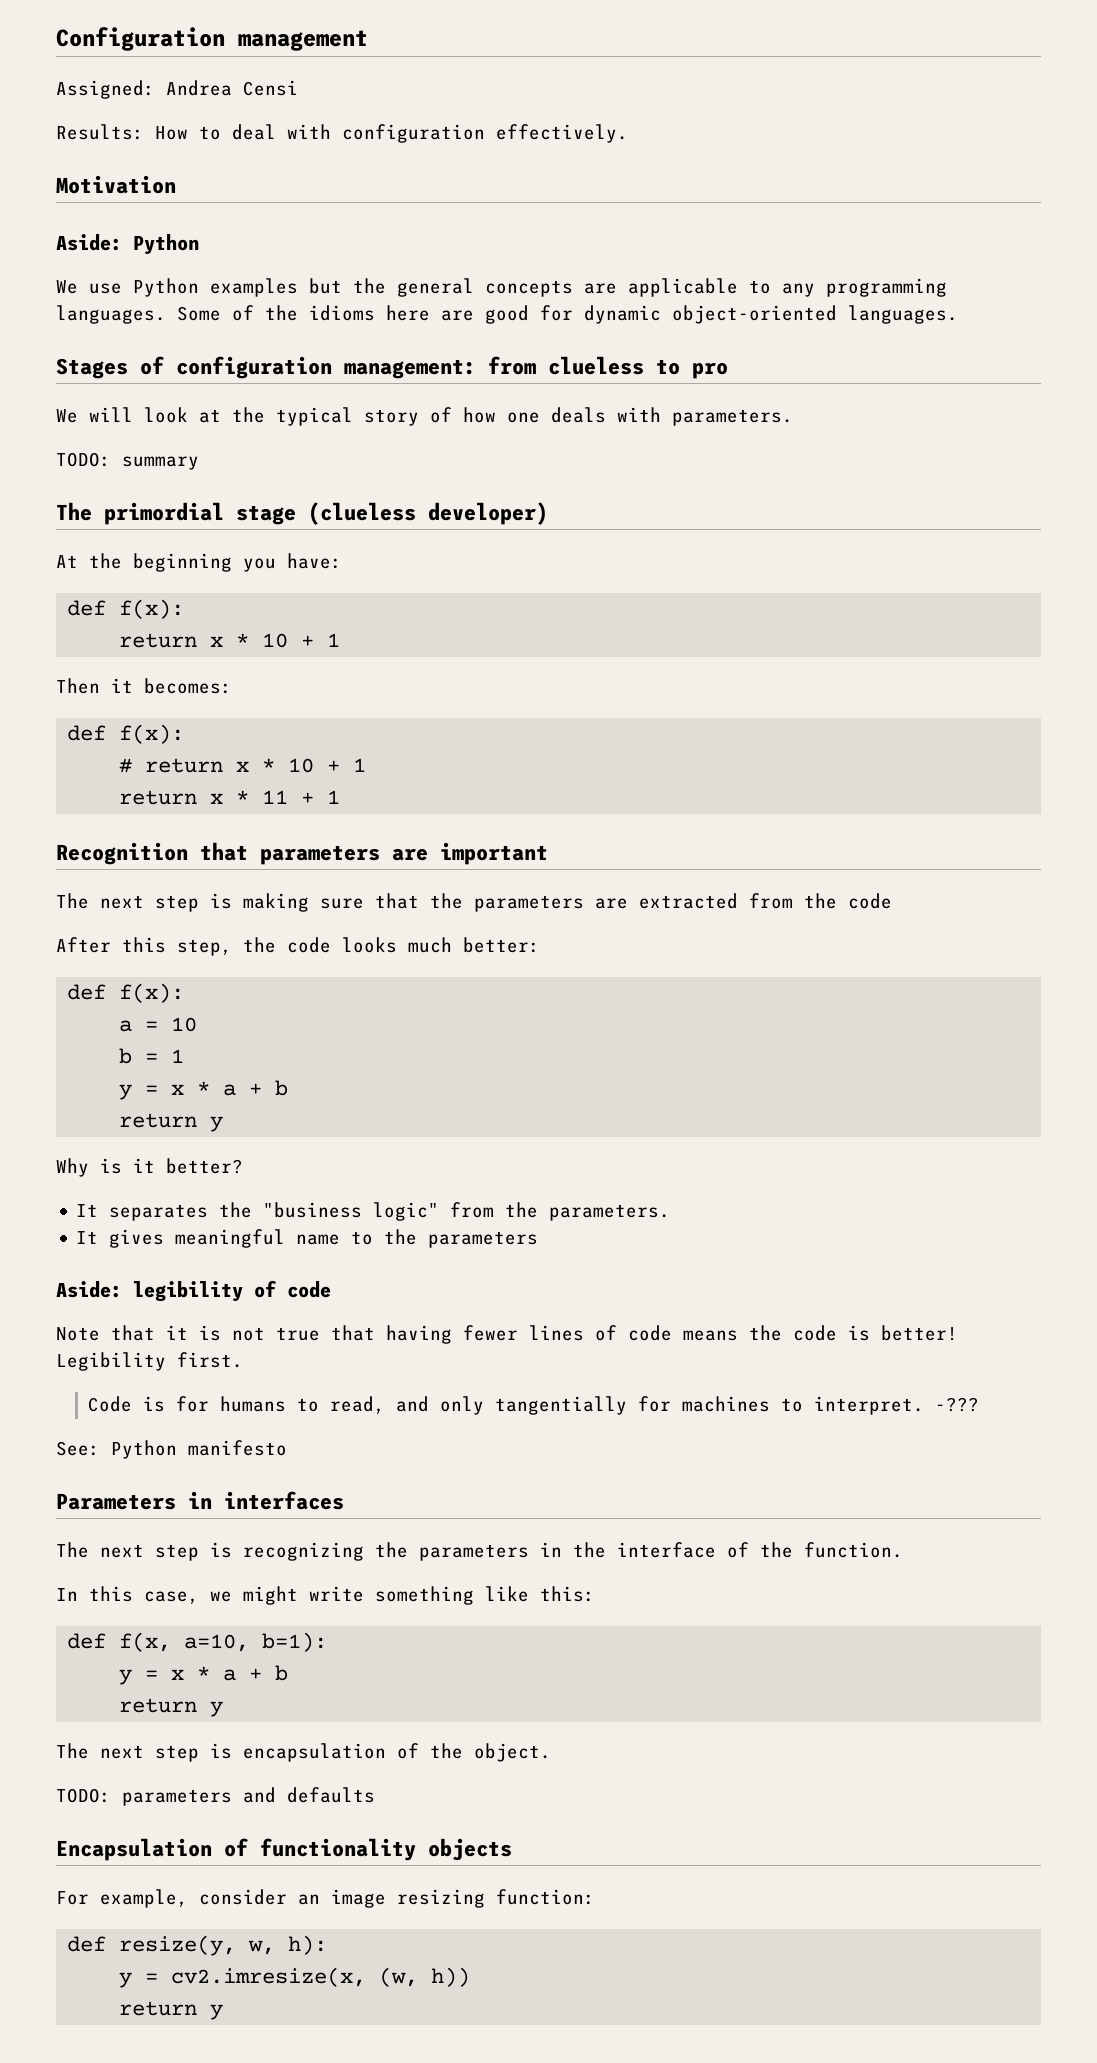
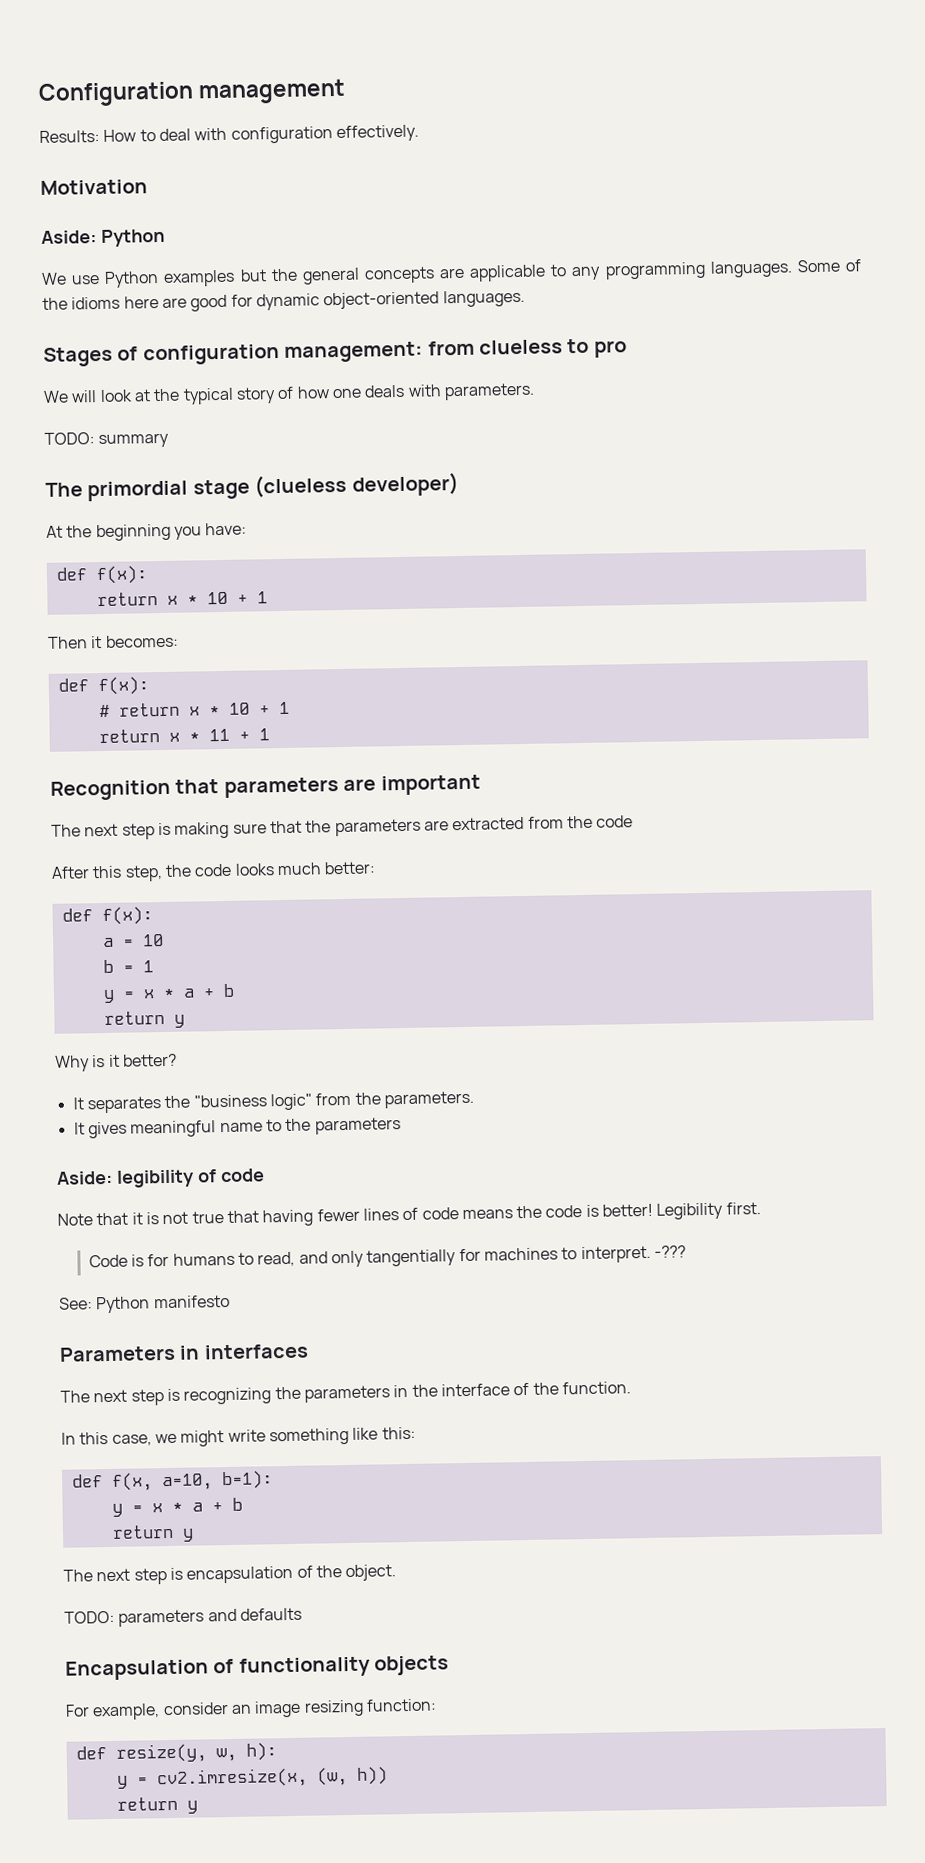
- Assigned: Andrea Censi

